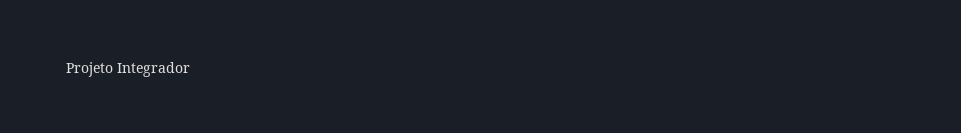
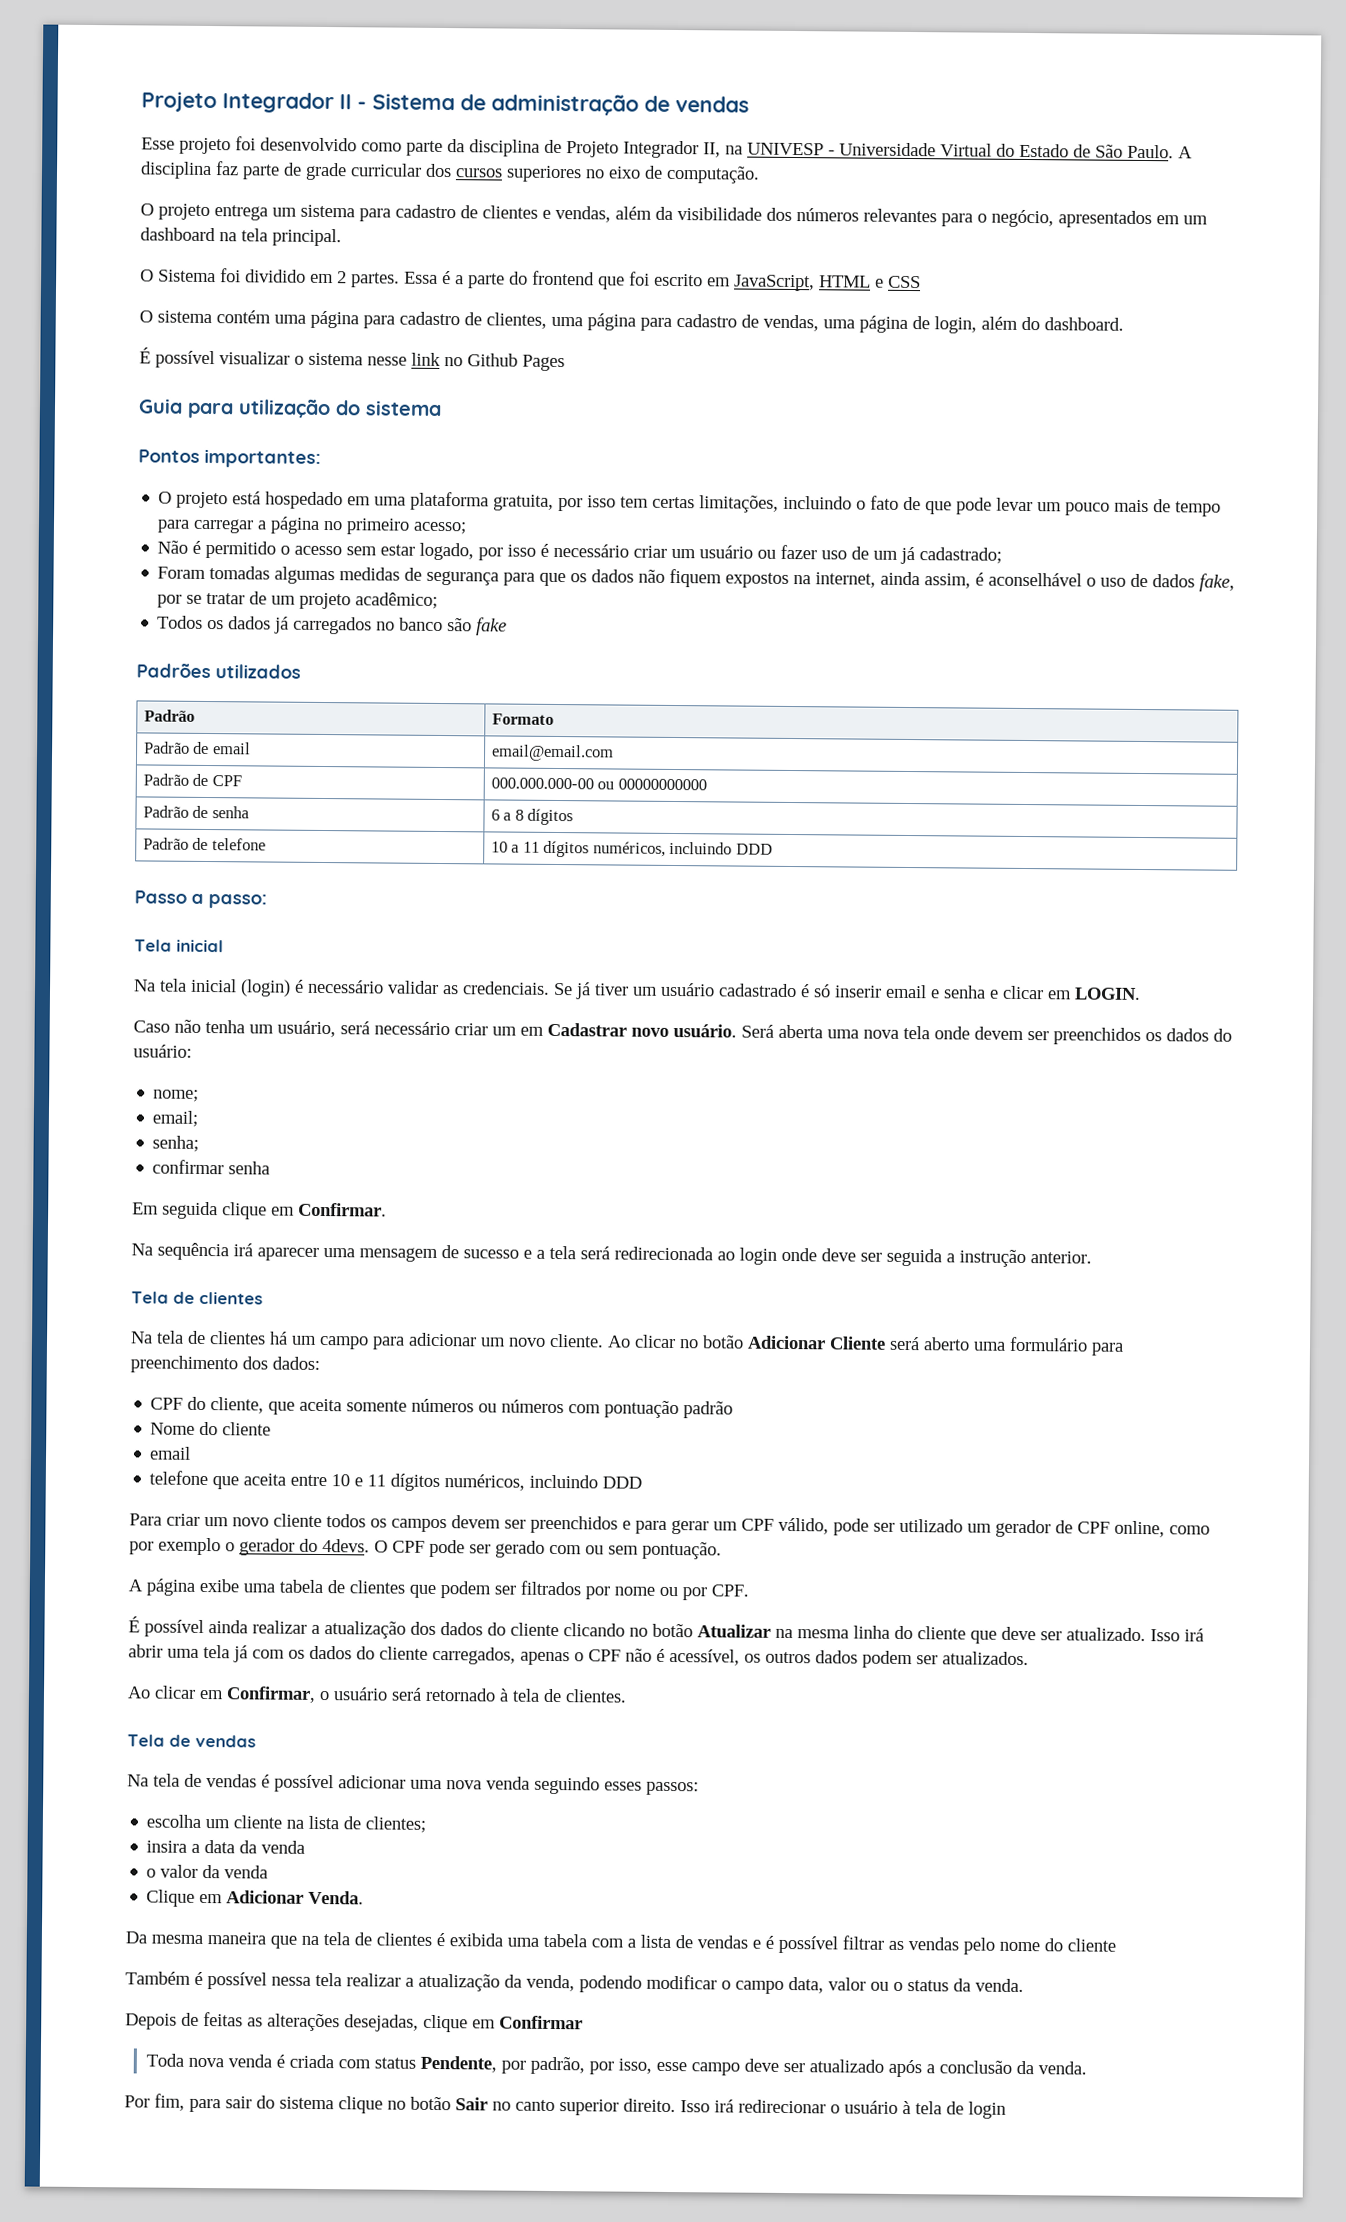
- Projeto Integrador
+ Projeto Integrador II - Sistema de administração de vendas
+ Esse projeto foi desenvolvido como parte da disciplina de Projeto Integrador II, na UNIVESP - Universidade Virtual do Estado de São Paulo. A disciplina faz parte de grade curricular dos cursos superiores no eixo de computação.
+ O projeto entrega um sistema para cadastro de clientes e vendas, além da visibilidade dos números relevantes para o negócio, apresentados em um dashboard na tela principal.
+ O Sistema foi dividido em 2 partes. Essa é a parte do frontend que foi escrito em JavaScript, HTML e CSS
+ O sistema contém uma página para cadastro de clientes, uma página para cadastro de vendas, uma página de login, além do dashboard.
+ É possível visualizar o sistema nesse link no Github Pages
+ Guia para utilização do sistema
+ Pontos importantes:
+ O projeto está hospedado em uma plataforma gratuita, por isso tem certas limitações, incluindo o fato de que pode levar um pouco mais de tempo para carregar a página no primeiro acesso;
+ Não é permitido o acesso sem estar logado, por isso é necessário criar um usuário ou fazer uso de um já cadastrado;
+ Foram tomadas algumas medidas de segurança para que os dados não fiquem expostos na internet, ainda assim, é aconselhável o uso de dados fake, por se tratar de um projeto acadêmico;
+ Todos os dados já carregados no banco são fake
+ Padrões utilizados
+ Padrão | Formato
+ Padrão de email | email@email.com
+ Padrão de CPF | 000.000.000-00 ou 00000000000
+ Padrão de senha | 6 a 8 dígitos
+ Padrão de telefone | 10 a 11 dígitos numéricos, incluindo DDD
+ Passo a passo:
+ Tela inicial
+ Na tela inicial (login) é necessário validar as credenciais. Se já tiver um usuário cadastrado é só inserir email e senha e clicar em LOGIN.
+ Caso não tenha um usuário, será necessário criar um em Cadastrar novo usuário. Será aberta uma nova tela onde devem ser preenchidos os dados do usuário:
+ nome;
+ email;
+ senha;
+ confirmar senha
+ Em seguida clique em Confirmar.
+ Na sequência irá aparecer uma mensagem de sucesso e a tela será redirecionada ao login onde deve ser seguida a instrução anterior.
+ Tela de clientes
+ Na tela de clientes há um campo para adicionar um novo cliente. Ao clicar no botão Adicionar Cliente será aberto uma formulário para preenchimento dos dados:
+ CPF do cliente, que aceita somente números ou números com pontuação padrão
+ Nome do cliente
+ email
+ telefone que aceita entre 10 e 11 dígitos numéricos, incluindo DDD
+ Para criar um novo cliente todos os campos devem ser preenchidos e para gerar um CPF válido, pode ser utilizado um gerador de CPF online, como por exemplo o gerador do 4devs. O CPF pode ser gerado com ou sem pontuação.
+ A página exibe uma tabela de clientes que podem ser filtrados por nome ou por CPF.
+ É possível ainda realizar a atualização dos dados do cliente clicando no botão Atualizar na mesma linha do cliente que deve ser atualizado. Isso irá abrir uma tela já com os dados do cliente carregados, apenas o CPF não é acessível, os outros dados podem ser atualizados.
+ Ao clicar em Confirmar, o usuário será retornado à tela de clientes.
+ Tela de vendas
+ Na tela de vendas é possível adicionar uma nova venda seguindo esses passos:
+ escolha um cliente na lista de clientes;
+ insira a data da venda
+ o valor da venda
+ Clique em Adicionar Venda.
+ Da mesma maneira que na tela de clientes é exibida uma tabela com a lista de vendas e é possível filtrar as vendas pelo nome do cliente
+ Também é possível nessa tela realizar a atualização da venda, podendo modificar o campo data, valor ou o status da venda.
+ Depois de feitas as alterações desejadas, clique em Confirmar
+ Toda nova venda é criada com status Pendente, por padrão, por isso, esse campo deve ser atualizado após a conclusão da venda.
+ Por fim, para sair do sistema clique no botão Sair no canto superior direito. Isso irá redirecionar o usuário à tela de login

